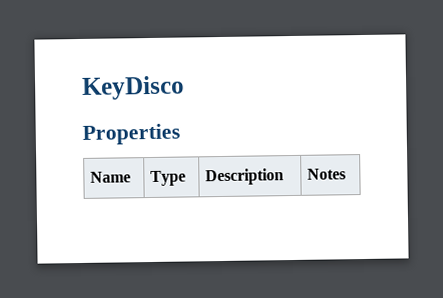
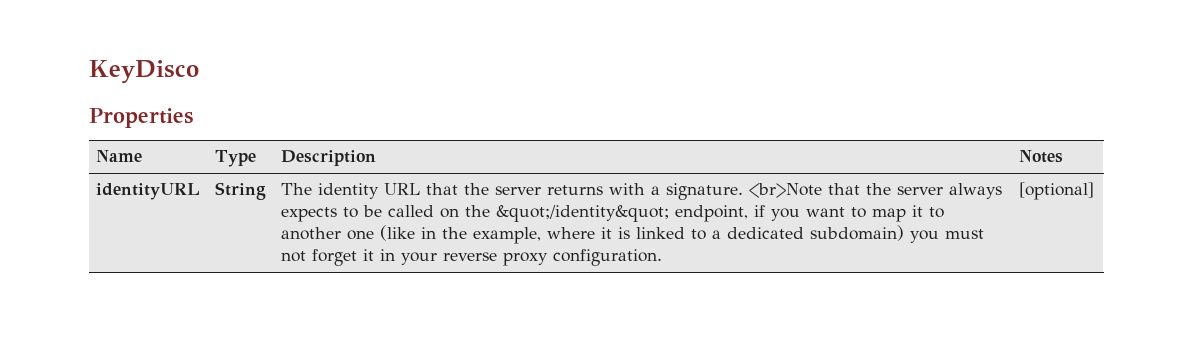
+ identityURL | String | The identity URL that the server returns with a signature. <br>Note that the server always expects to be called on the &quot;/identity&quot; endpoint, if you want to map it to another one (like in the example, where it is linked to a dedicated subdomain) you must not forget it in your reverse proxy configuration. | [optional]

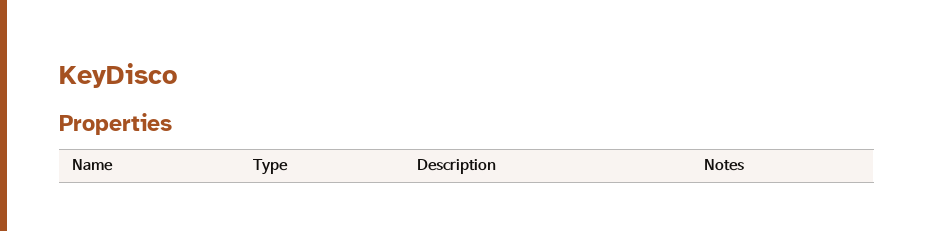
- identityURL | String | The identity URL that the server returns with a signature. <br>Note that the server always expects to be called on the &quot;/identity&quot; endpoint, if you want to map it to another one (like in the example, where it is linked to a dedicated subdomain) you must not forget it in your reverse proxy configuration. | [optional]

